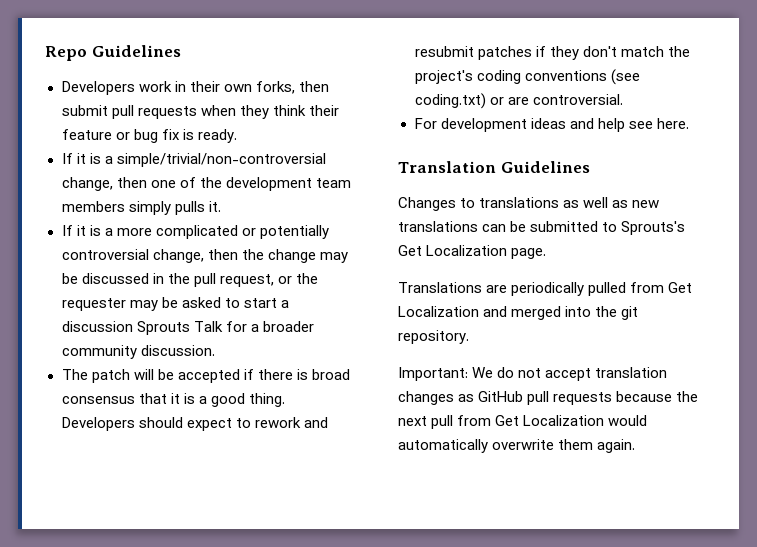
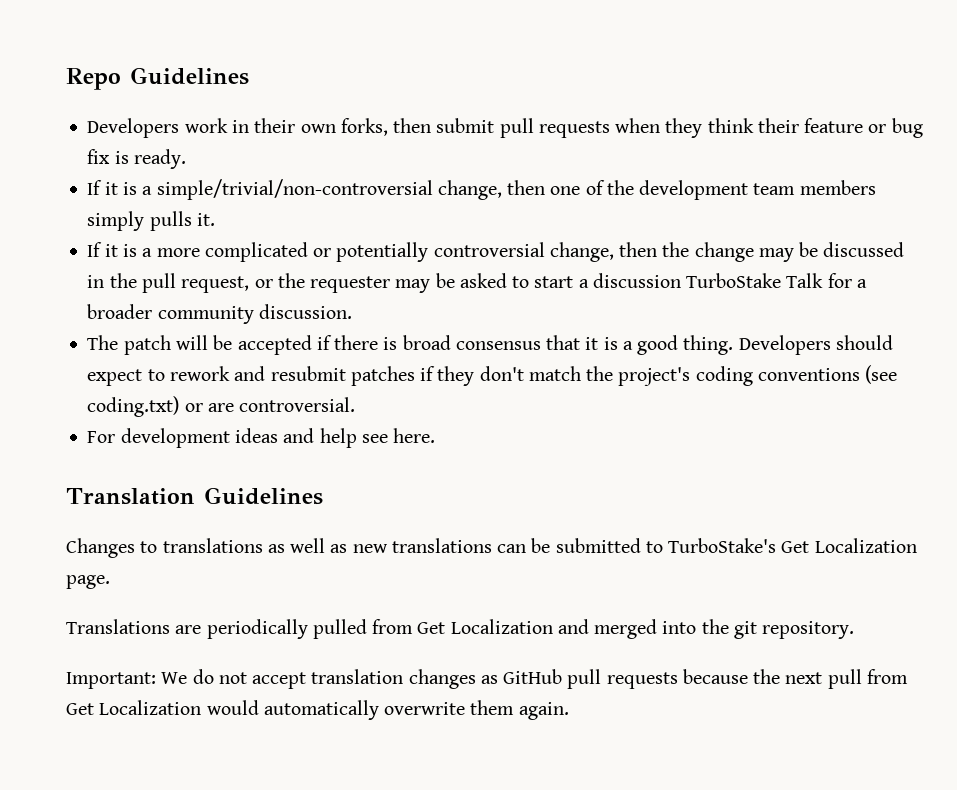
- If it is a more complicated or potentially controversial change, then the change may be discussed in the pull request, or the requester may be asked to start a discussion Sprouts Talk for a broader community discussion.
+ If it is a more complicated or potentially controversial change, then the change may be discussed in the pull request, or the requester may be asked to start a discussion TurboStake Talk for a broader community discussion.
- Changes to translations as well as new translations can be submitted to Sprouts's Get Localization page.
+ Changes to translations as well as new translations can be submitted to TurboStake's Get Localization page.

